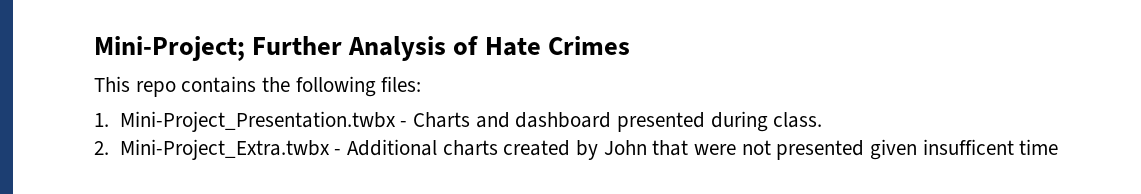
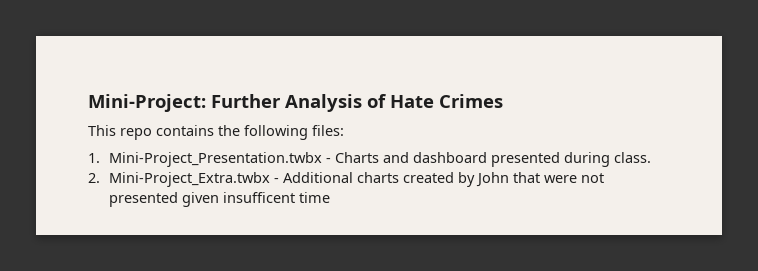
- Mini-Project; Further Analysis of Hate Crimes
+ Mini-Project: Further Analysis of Hate Crimes

